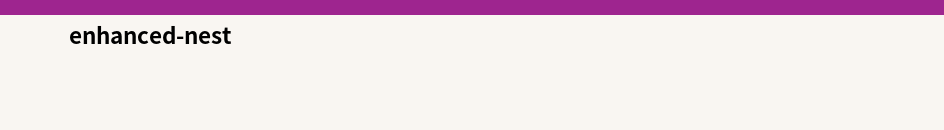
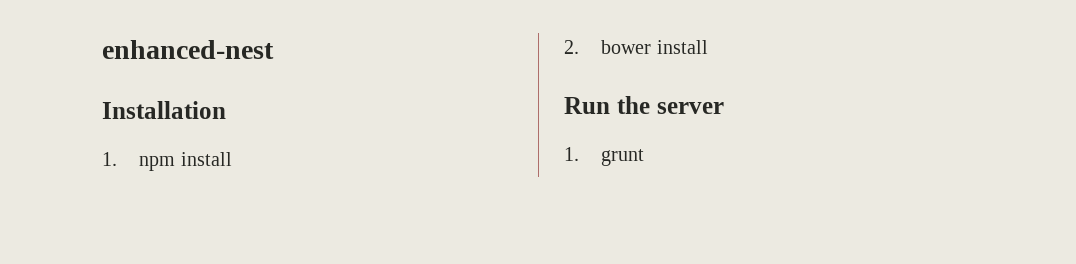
+ Installation
+ 1. npm install
+ 2. bower install
+ Run the server
+ 1. grunt

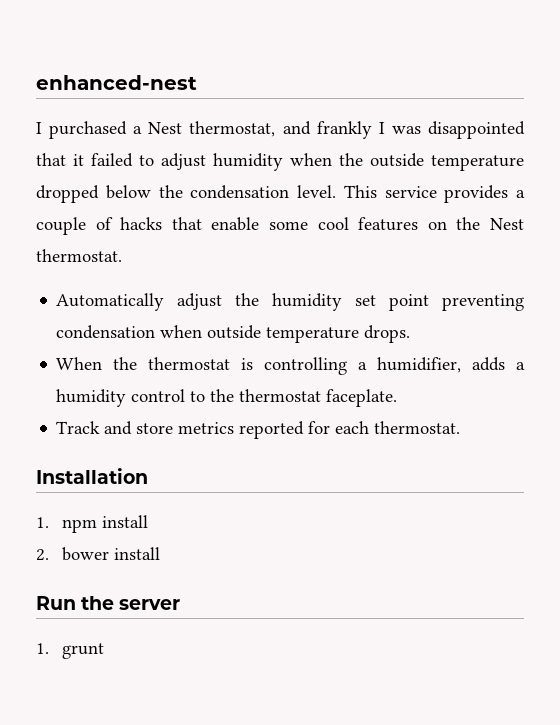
+ I purchased a Nest thermostat, and frankly I was disappointed that it failed to adjust humidity when the outside temperature dropped below the condensation level. This service provides a couple of hacks that enable some cool features on the Nest thermostat.
+ Automatically adjust the humidity set point preventing condensation when outside temperature drops.
+ When the thermostat is controlling a humidifier, adds a humidity control to the thermostat faceplate.
+ Track and store metrics reported for each thermostat.

